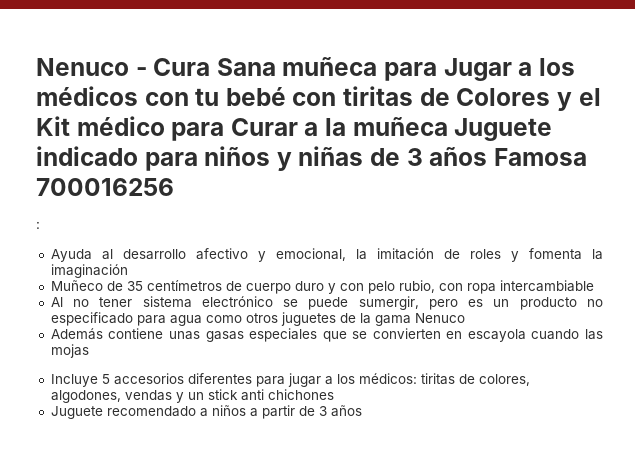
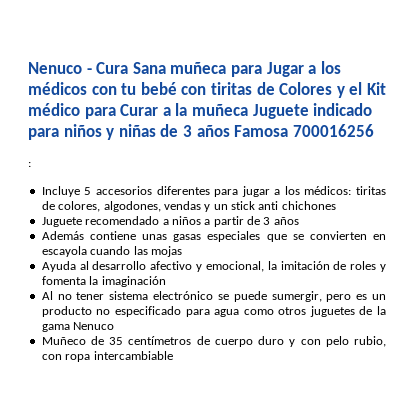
- Ayuda al desarrollo afectivo y emocional, la imitación de roles y fomenta la imaginación
- Muñeco de 35 centímetros de cuerpo duro y con pelo rubio, con ropa intercambiable
- Al no tener sistema electrónico se puede sumergir, pero es un producto no especificado para agua como otros juguetes de la gama Nenuco
- Además contiene unas gasas especiales que se convierten en escayola cuando las mojas
+ Además contiene unas gasas especiales que se convierten en escayola cuando las mojas
+ Ayuda al desarrollo afectivo y emocional, la imitación de roles y fomenta la imaginación
+ Al no tener sistema electrónico se puede sumergir, pero es un producto no especificado para agua como otros juguetes de la gama Nenuco
+ Muñeco de 35 centímetros de cuerpo duro y con pelo rubio, con ropa intercambiable

